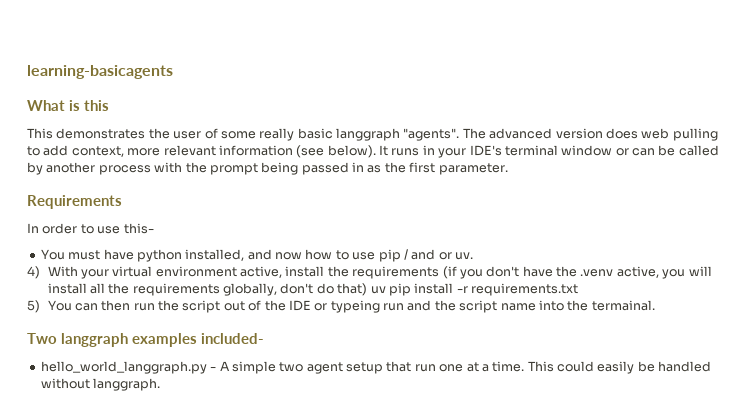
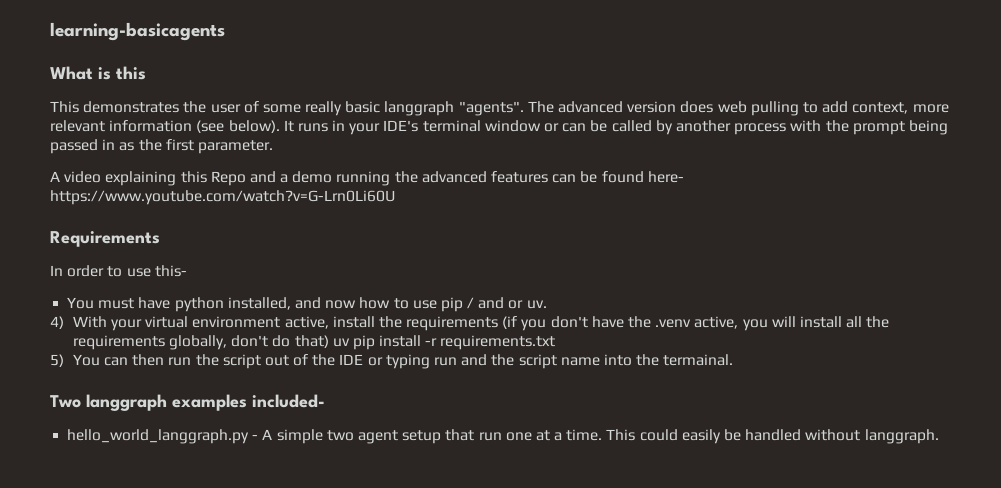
+ A video explaining this Repo and a demo running the advanced features can be found here- https://www.youtube.com/watch?v=G-Lrn0Li60U
- 5) You can then run the script out of the IDE or typeing run and the script name into the termainal.
+ 5) You can then run the script out of the IDE or typing run and the script name into the termainal.

